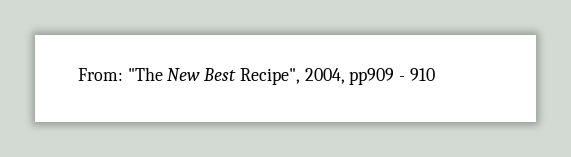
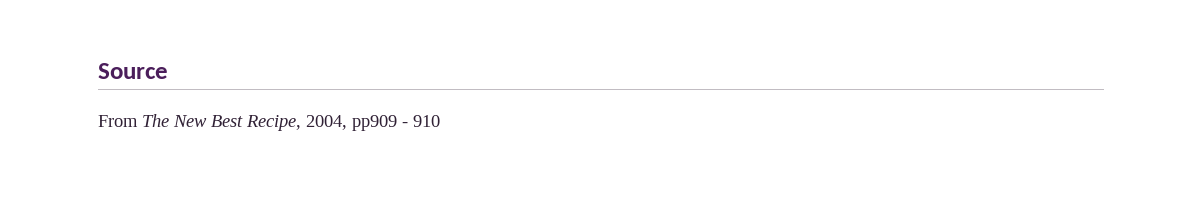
- From: "The New Best Recipe", 2004, pp909 - 910
+ Source
+ From The New Best Recipe, 2004, pp909 - 910

